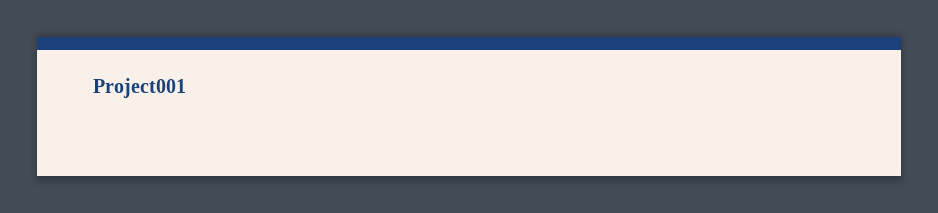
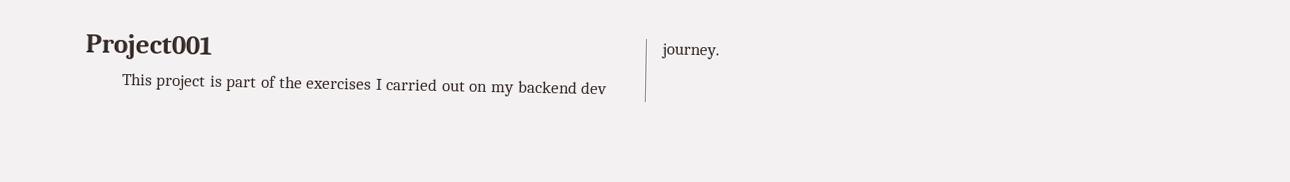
+ This project is part of the exercises I carried out on my backend dev journey.

